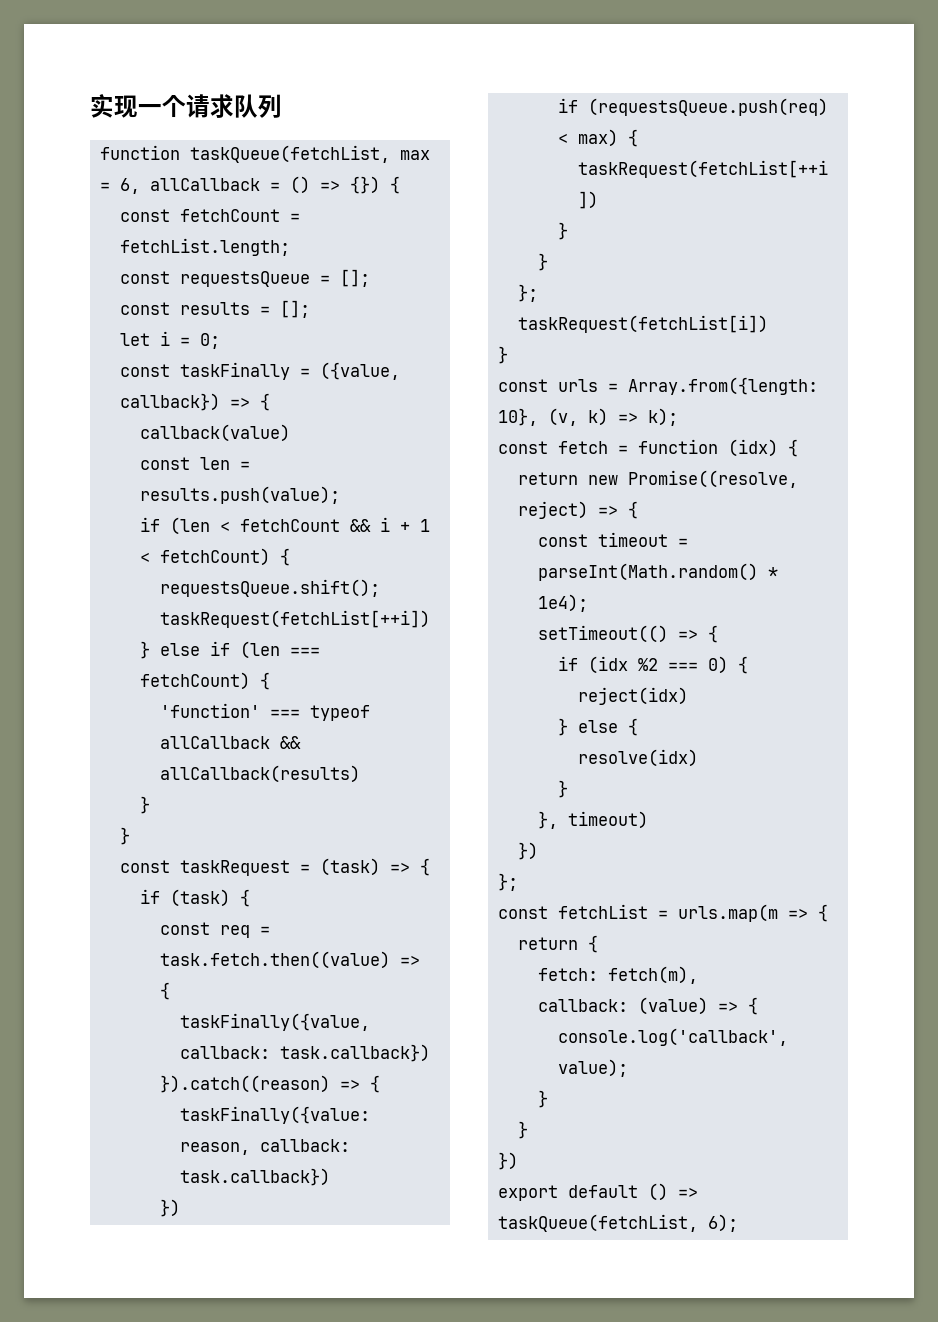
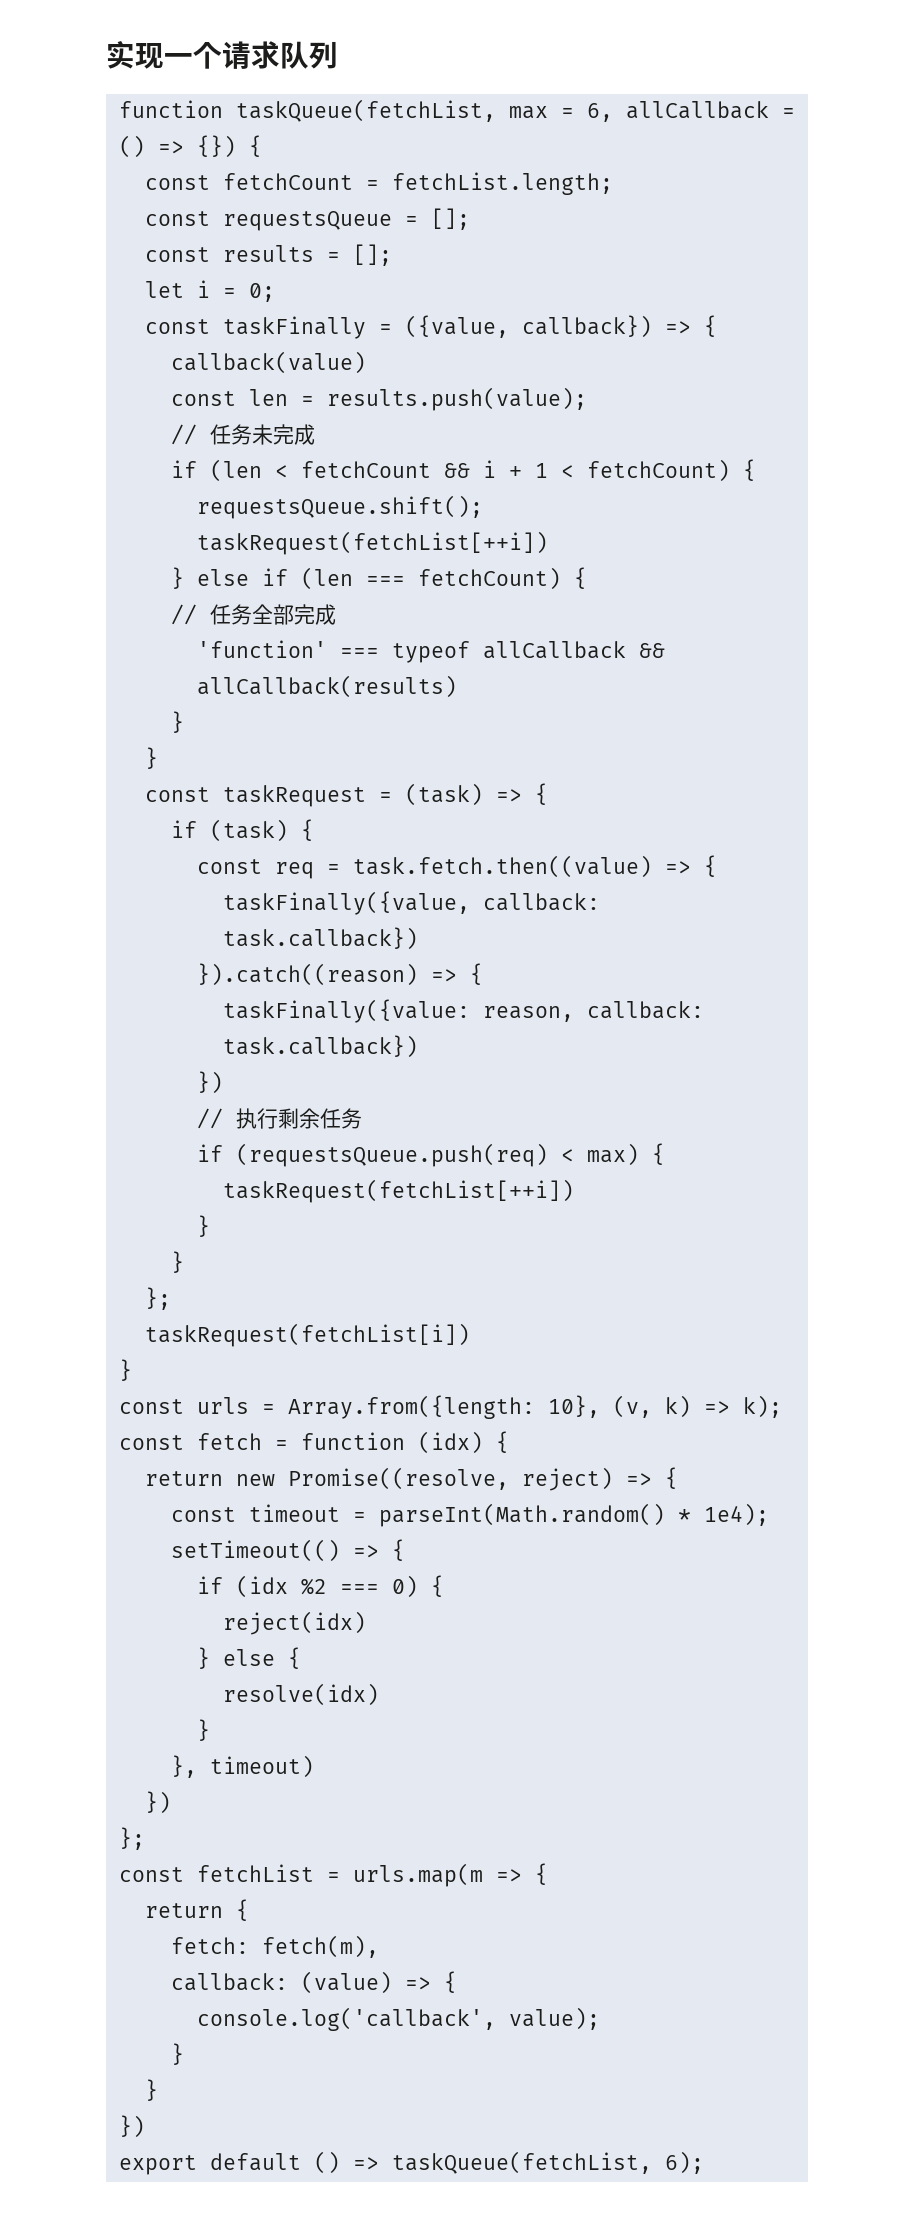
+ // 任务未完成
+ // 任务全部完成
+ // 执行剩余任务

